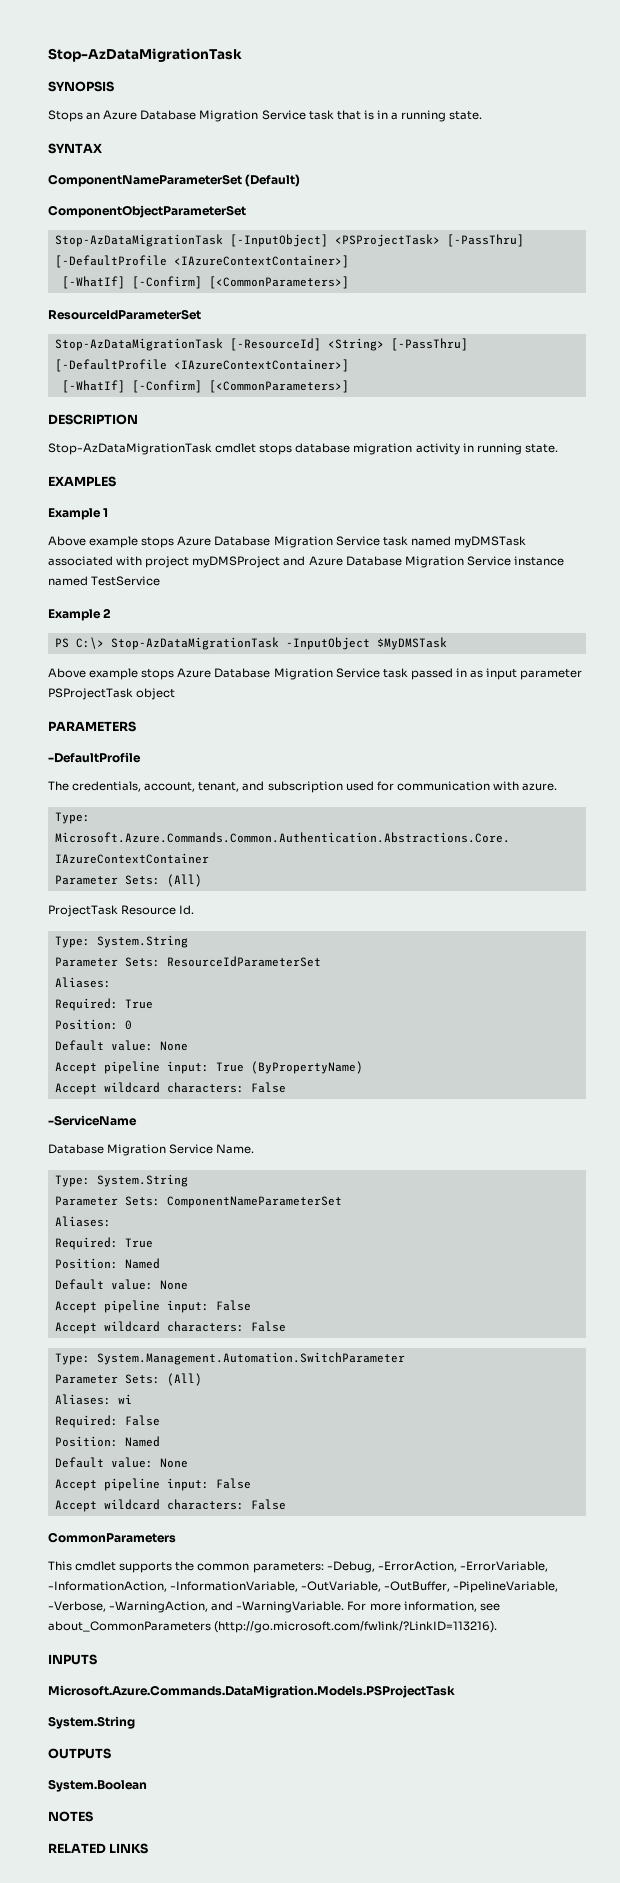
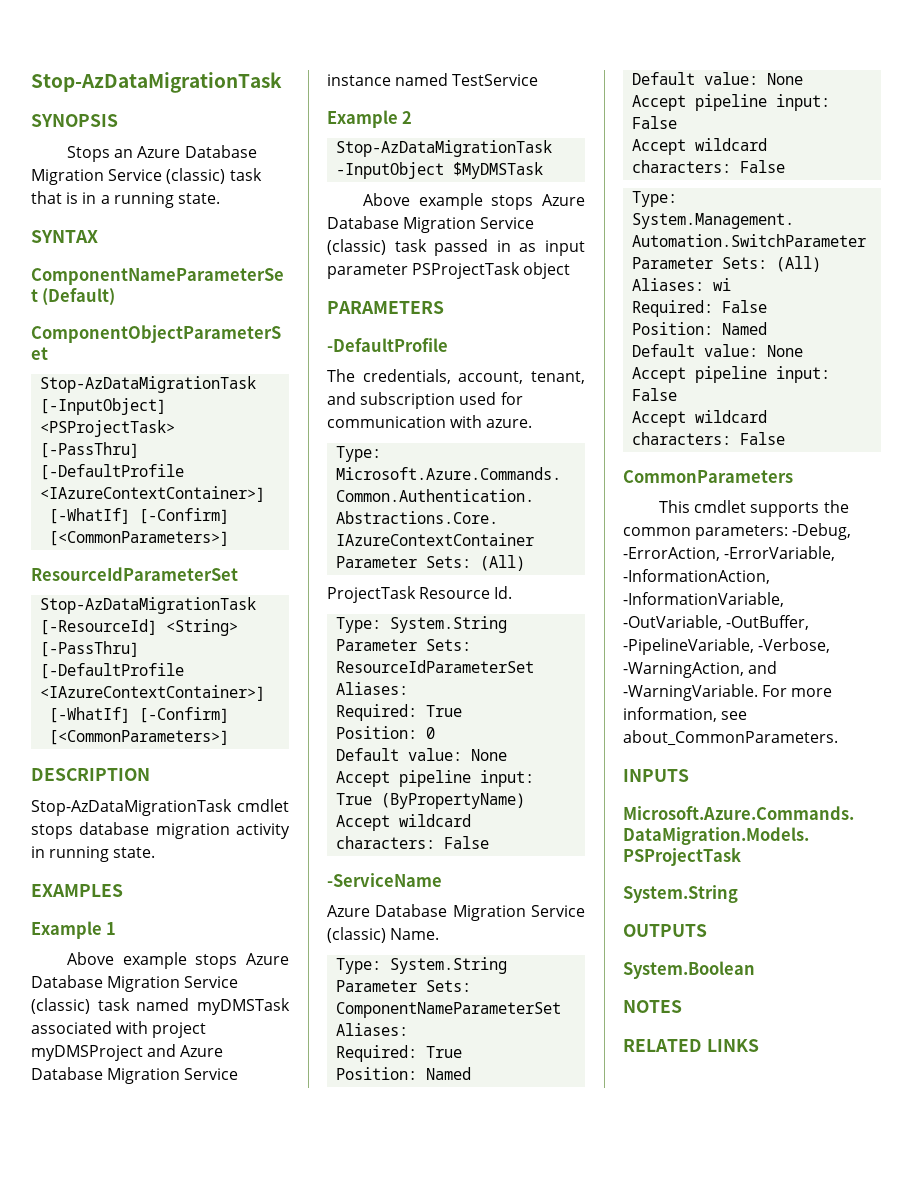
- Stops an Azure Database Migration Service task that is in a running state.
+ Stops an Azure Database Migration Service (classic) task that is in a running state.
- Above example stops Azure Database Migration Service task named myDMSTask associated with project myDMSProject and Azure Database Migration Service instance named TestService
+ Above example stops Azure Database Migration Service (classic) task named myDMSTask associated with project myDMSProject and Azure Database Migration Service instance named TestService
- PS C:\> Stop-AzDataMigrationTask -InputObject $MyDMSTask
+ Stop-AzDataMigrationTask -InputObject $MyDMSTask
- Above example stops Azure Database Migration Service task passed in as input parameter PSProjectTask object
+ Above example stops Azure Database Migration Service (classic) task passed in as input parameter PSProjectTask object
- Database Migration Service Name.
+ Azure Database Migration Service (classic) Name.
- For more information, see about_CommonParameters (http://go.microsoft.com/fwlink/?LinkID=113216).
+ For more information, see about_CommonParameters.

